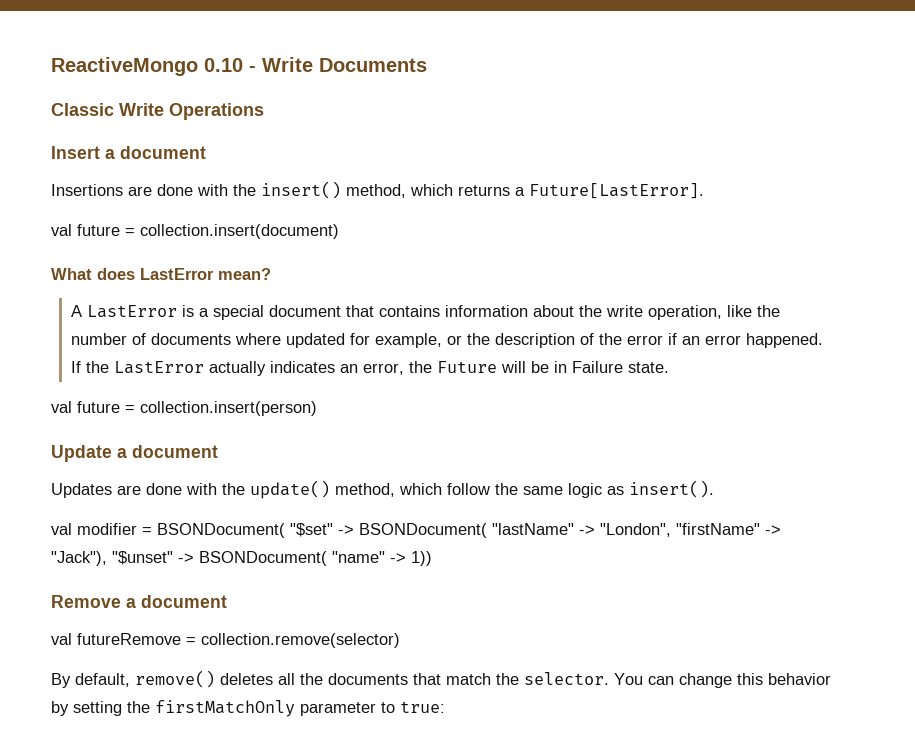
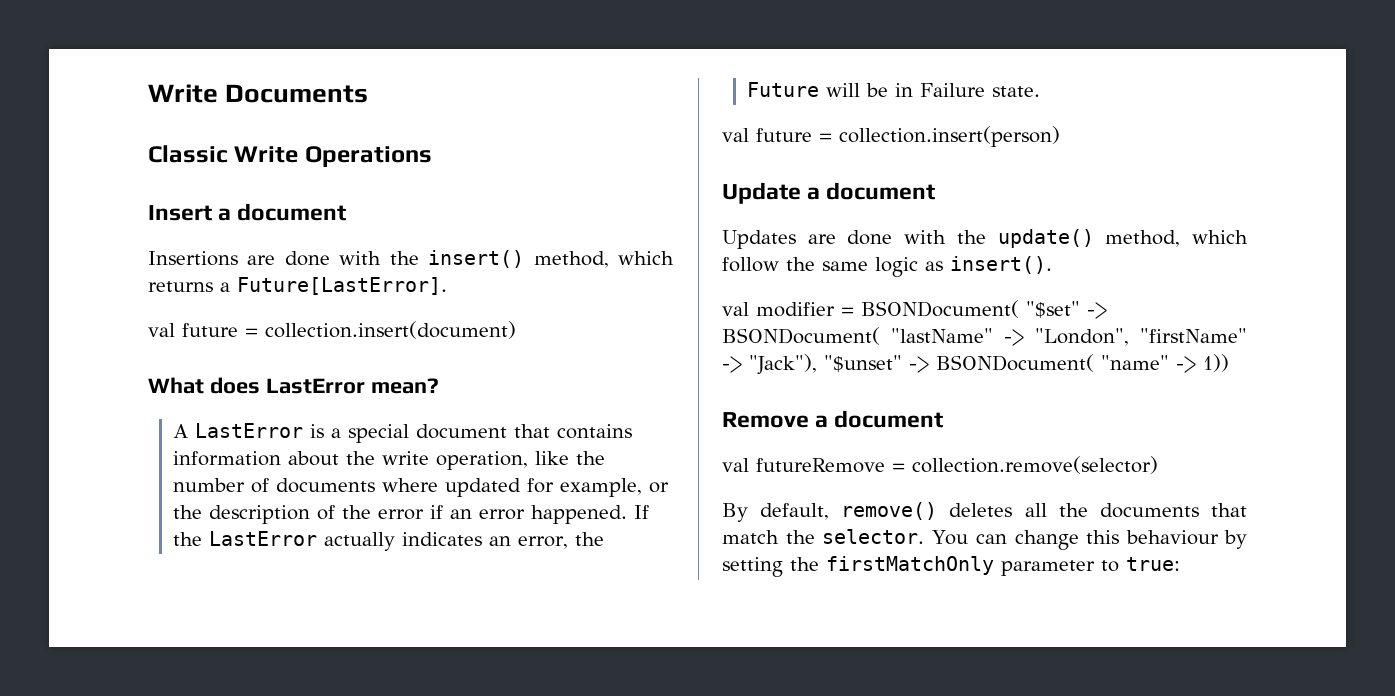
- ReactiveMongo 0.10 - Write Documents
+ Write Documents
- You can change this behavior by setting the firstMatchOnly parameter to true:
+ You can change this behaviour by setting the firstMatchOnly parameter to true:

